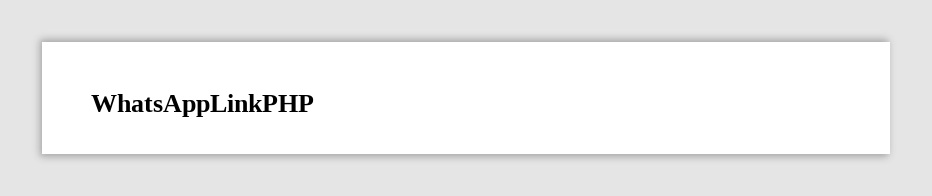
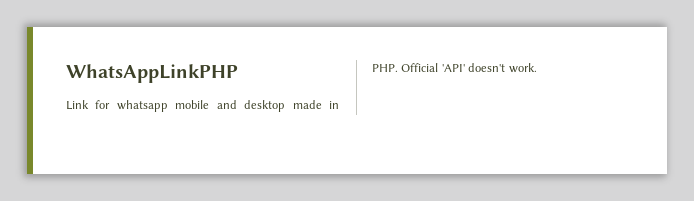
+ Link for whatsapp mobile and desktop made in PHP. Official 'API' doesn't work.

